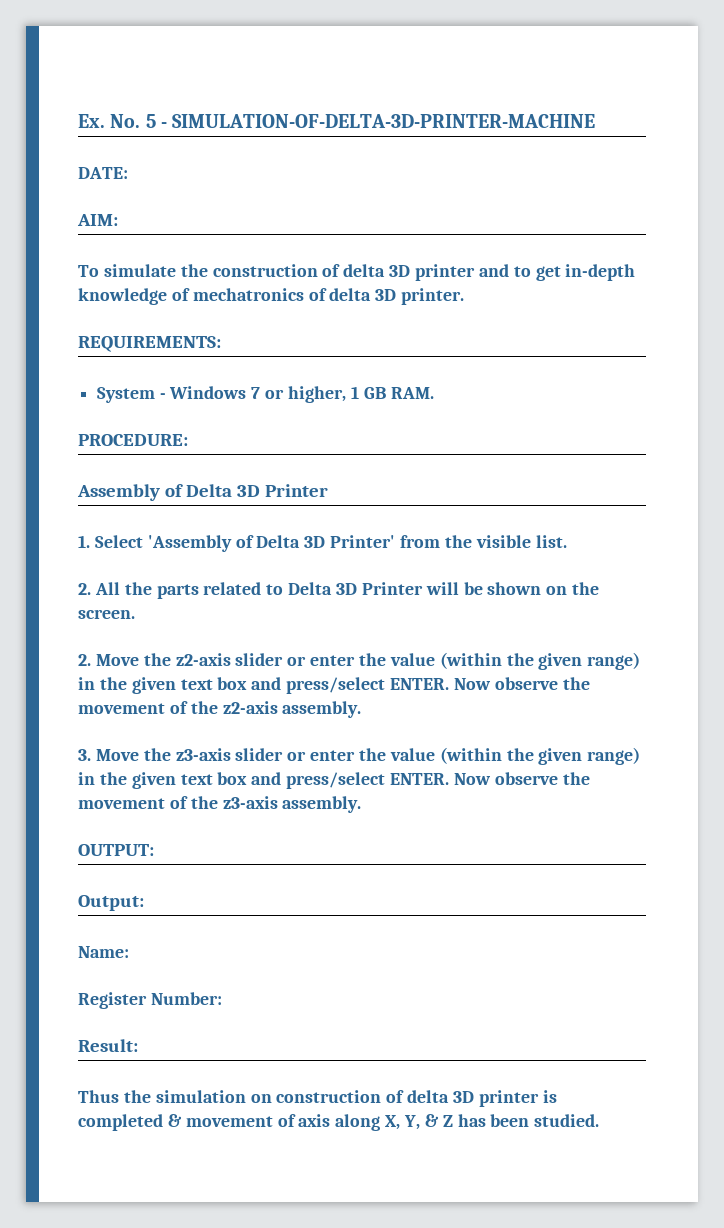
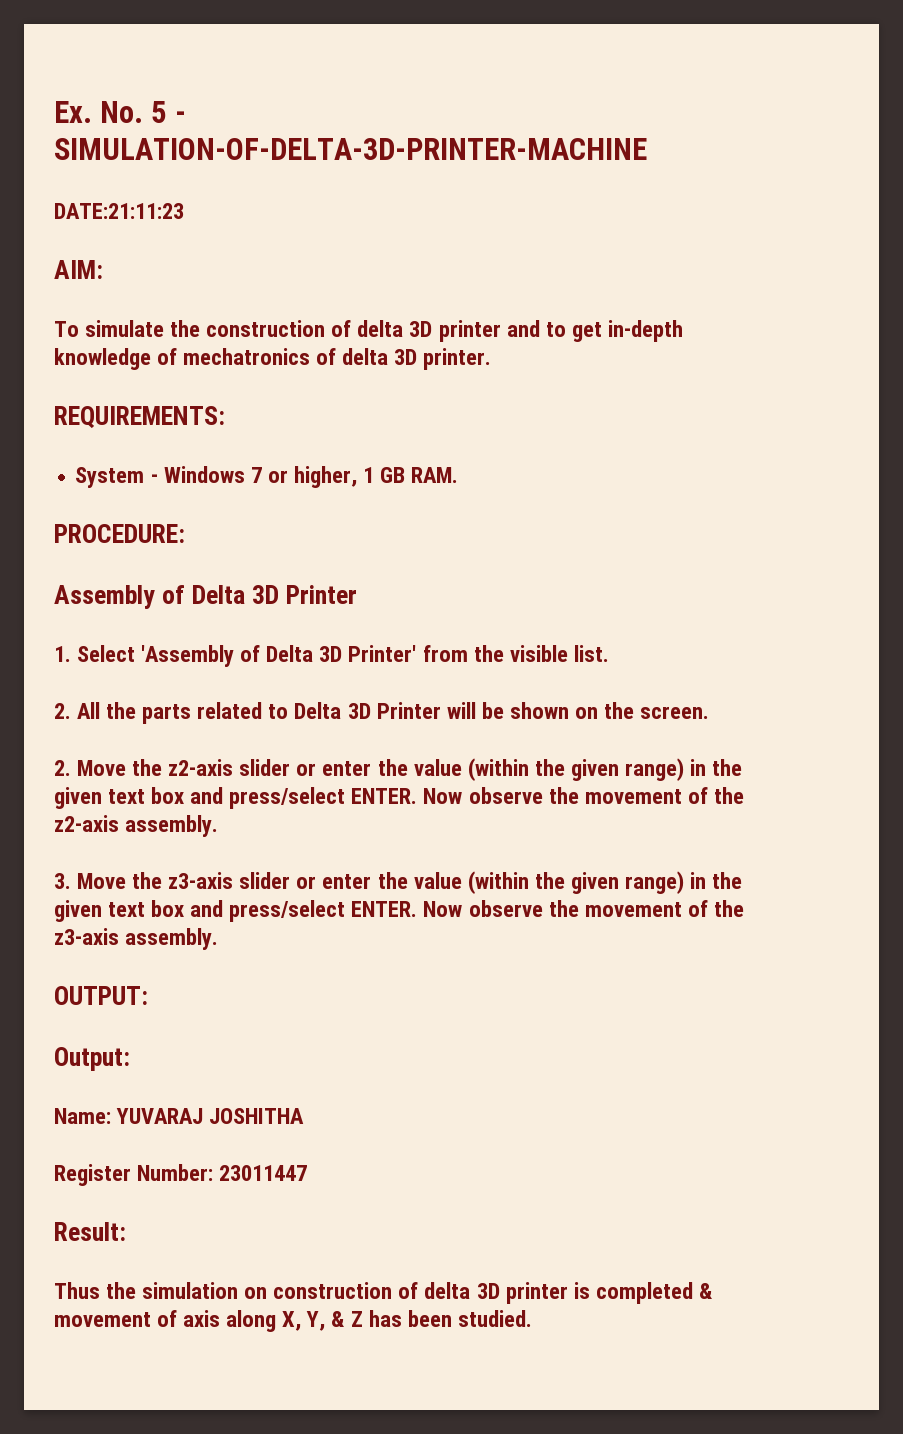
- DATE:
+ DATE:21:11:23
- Name:
+ Name: YUVARAJ JOSHITHA
- Register Number:
+ Register Number: 23011447

